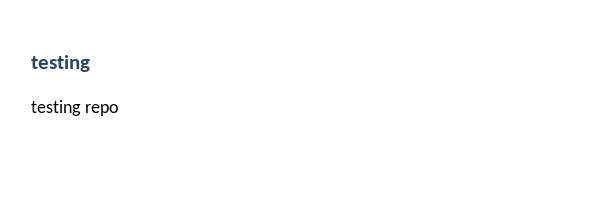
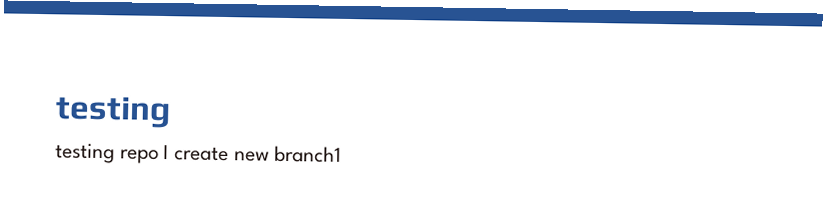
- testing repo
+ testing repo I create new branch1

